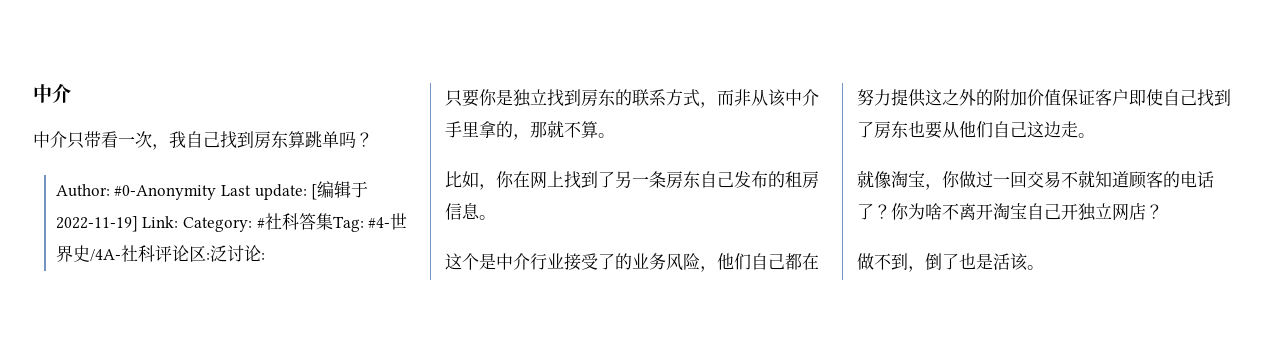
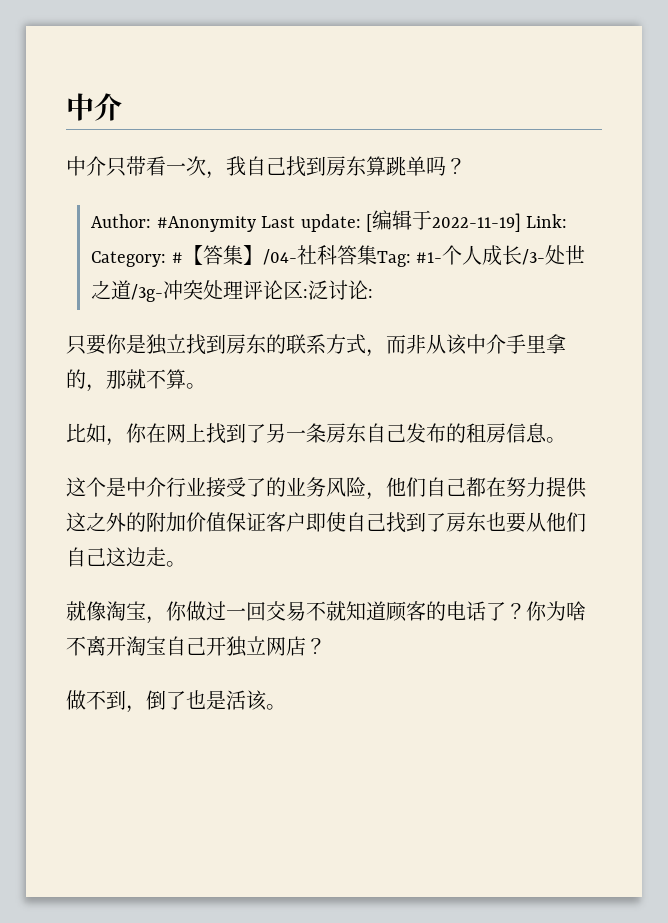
- Author: #0-Anonymity Last update: [编辑于2022-11-19] Link: Category: #社科答集Tag: #4-世界史/4A-社科评论区:泛讨论:
+ Author: #Anonymity Last update: [编辑于2022-11-19] Link: Category: #【答集】/04-社科答集Tag: #1-个人成长/3-处世之道/3g-冲突处理评论区:泛讨论:

